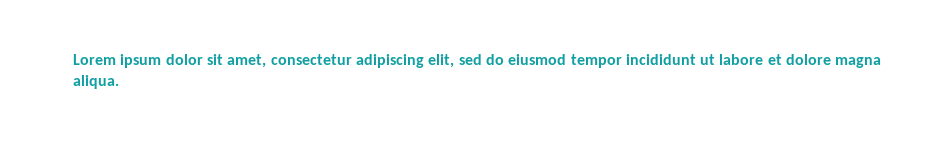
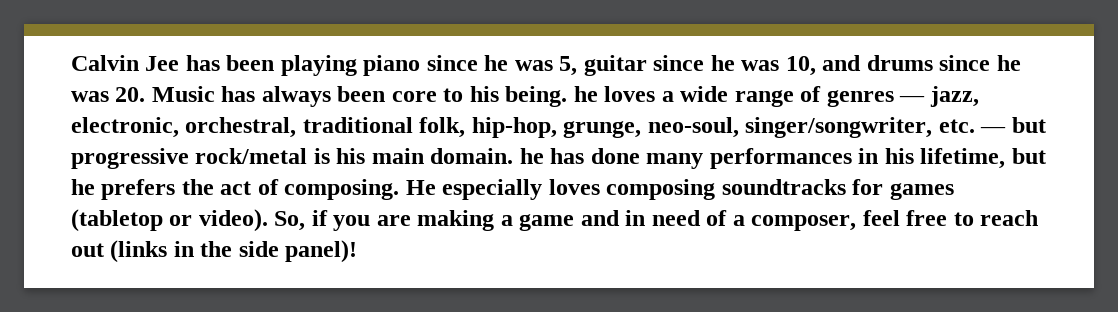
- Lorem ipsum dolor sit amet, consectetur adipiscing elit, sed do eiusmod tempor incididunt ut labore et dolore magna aliqua.
+ Calvin Jee has been playing piano since he was 5, guitar since he was 10, and drums since he was 20. Music has always been core to his being. he loves a wide range of genres — jazz, electronic, orchestral, traditional folk, hip-hop, grunge, neo-soul, singer/songwriter, etc. — but progressive rock/metal is his main domain. he has done many performances in his lifetime, but he prefers the act of composing. He especially loves composing soundtracks for games (tabletop or video). So, if you are making a game and in need of a composer, feel free to reach out (links in the side panel)!

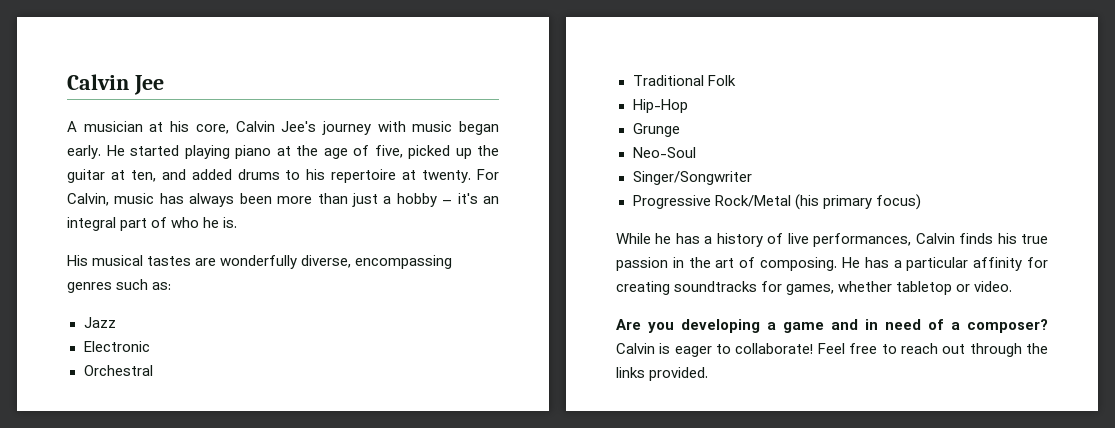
- Calvin Jee has been playing piano since he was 5, guitar since he was 10, and drums since he was 20. Music has always been core to his being. he loves a wide range of genres — jazz, electronic, orchestral, traditional folk, hip-hop, grunge, neo-soul, singer/songwriter, etc. — but progressive rock/metal is his main domain. he has done many performances in his lifetime, but he prefers the act of composing. He especially loves composing soundtracks for games (tabletop or video). So, if you are making a game and in need of a composer, feel free to reach out (links in the side panel)!
+ Calvin Jee
+ A musician at his core, Calvin Jee's journey with music began early. He started playing piano at the age of five, picked up the guitar at ten, and added drums to his repertoire at twenty. For Calvin, music has always been more than just a hobby – it's an integral part of who he is.
+ His musical tastes are wonderfully diverse, encompassing genres such as:
+ Jazz
+ Electronic
+ Orchestral
+ Traditional Folk
+ Hip-Hop
+ Grunge
+ Neo-Soul
+ Singer/Songwriter
+ Progressive Rock/Metal (his primary focus)
+ While he has a history of live performances, Calvin finds his true passion in the art of composing. He has a particular affinity for creating soundtracks for games, whether tabletop or video.
+ Are you developing a game and in need of a composer? Calvin is eager to collaborate! Feel free to reach out through the links provided.

